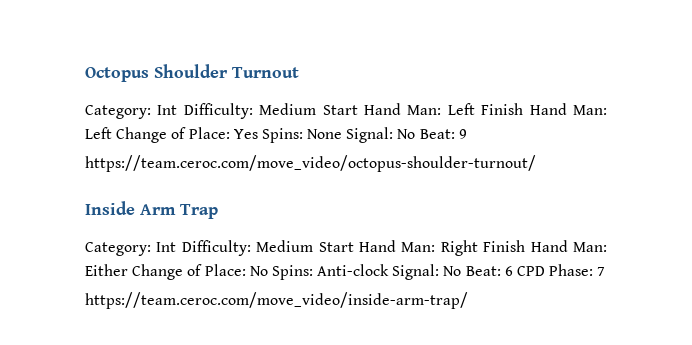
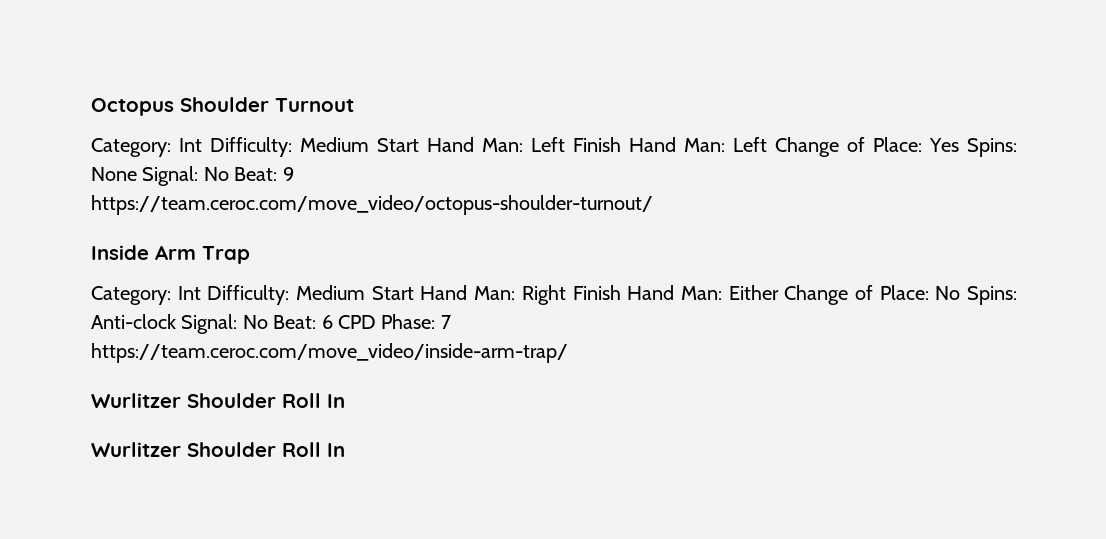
  https://team.ceroc.com/move_video/inside-arm-trap/
+ Wurlitzer Shoulder Roll In
+ Wurlitzer Shoulder Roll In

